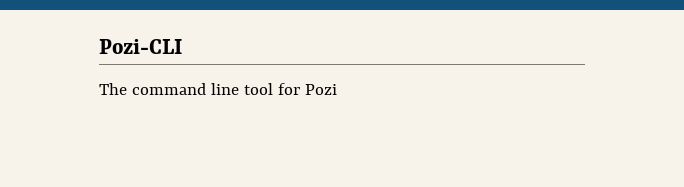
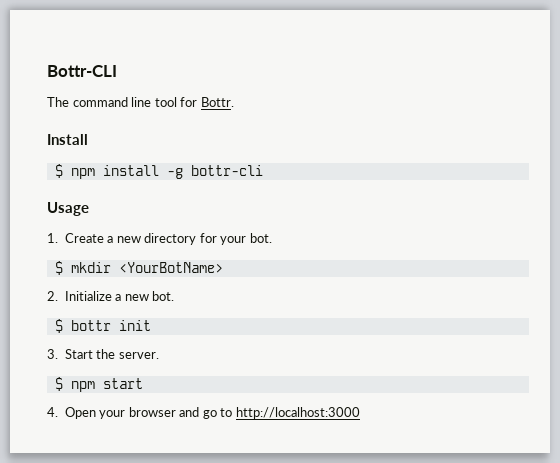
- Pozi-CLI
+ Bottr-CLI
- The command line tool for Pozi
+ The command line tool for Bottr.
+ Install
+ $ npm install -g bottr-cli
+ Usage
+ 1. Create a new directory for your bot.
+ $ mkdir <YourBotName>
+ 2. Initialize a new bot.
+ $ bottr init
+ 3. Start the server.
+ $ npm start
+ 4. Open your browser and go to http://localhost:3000

